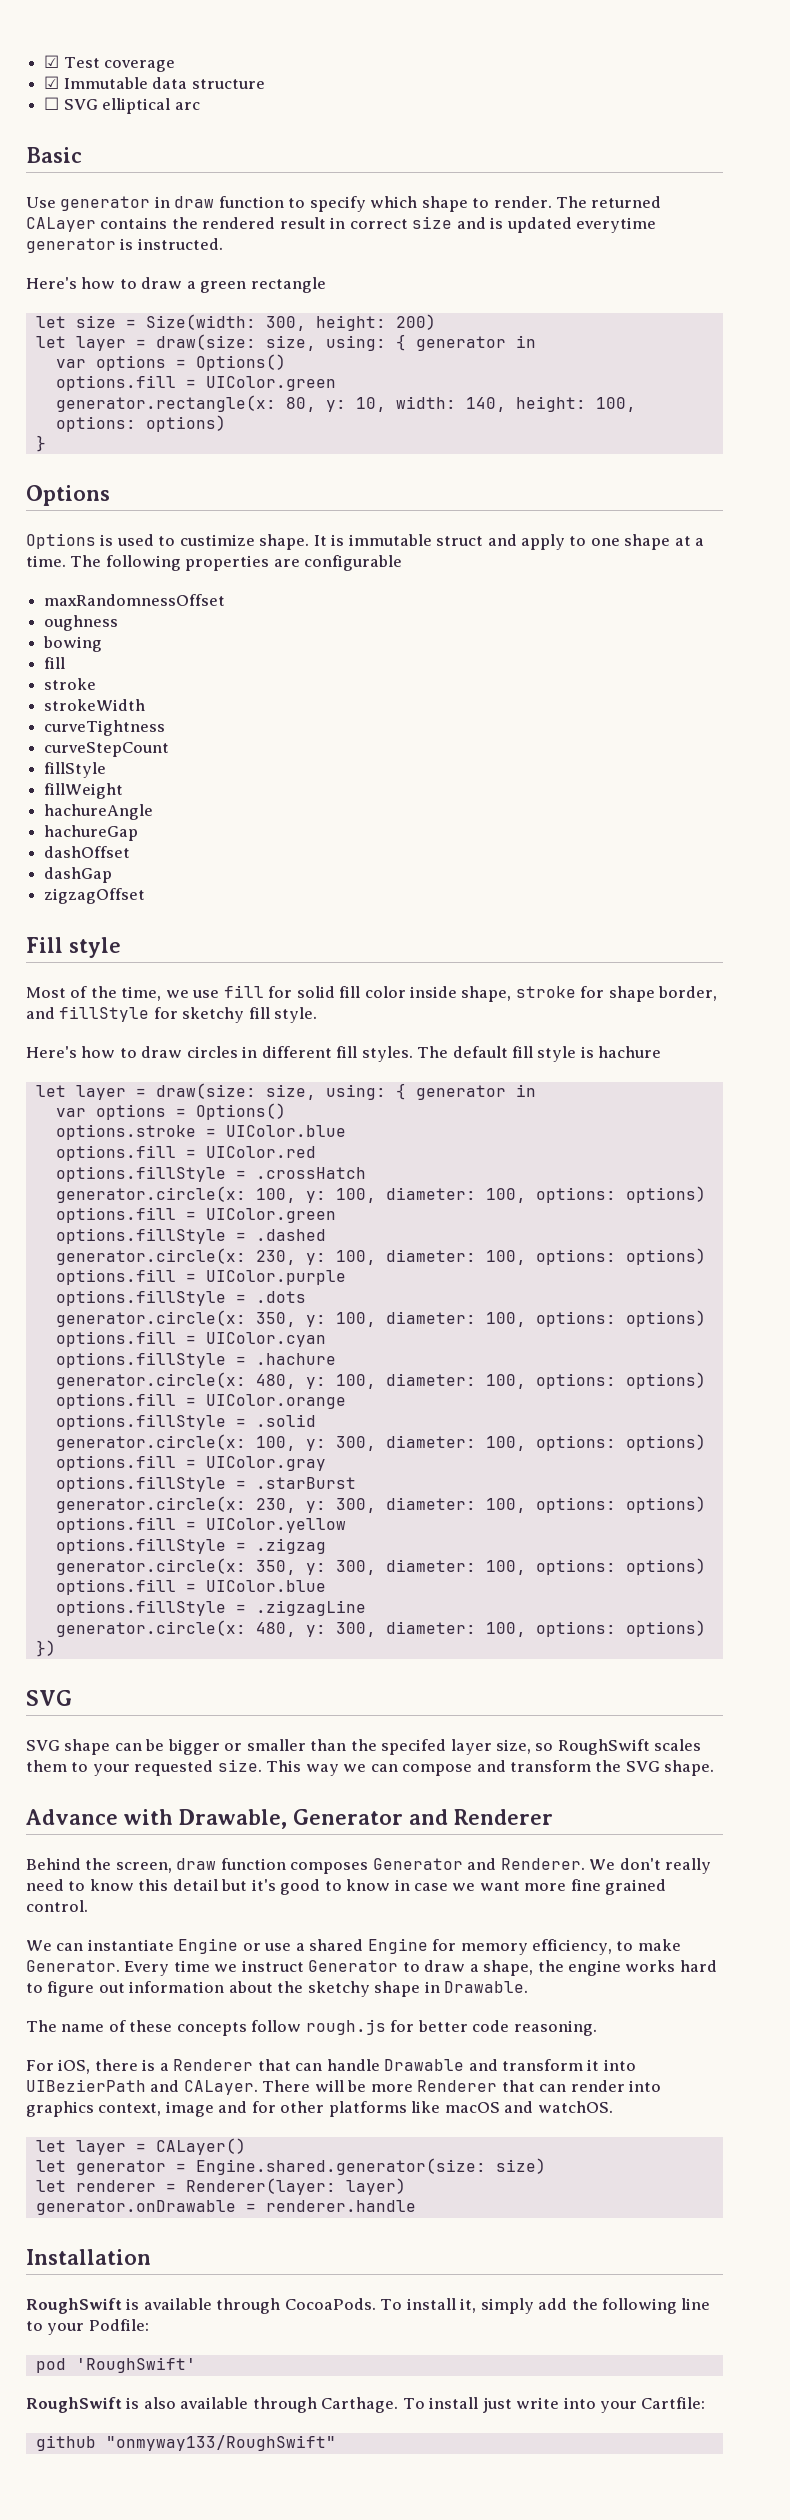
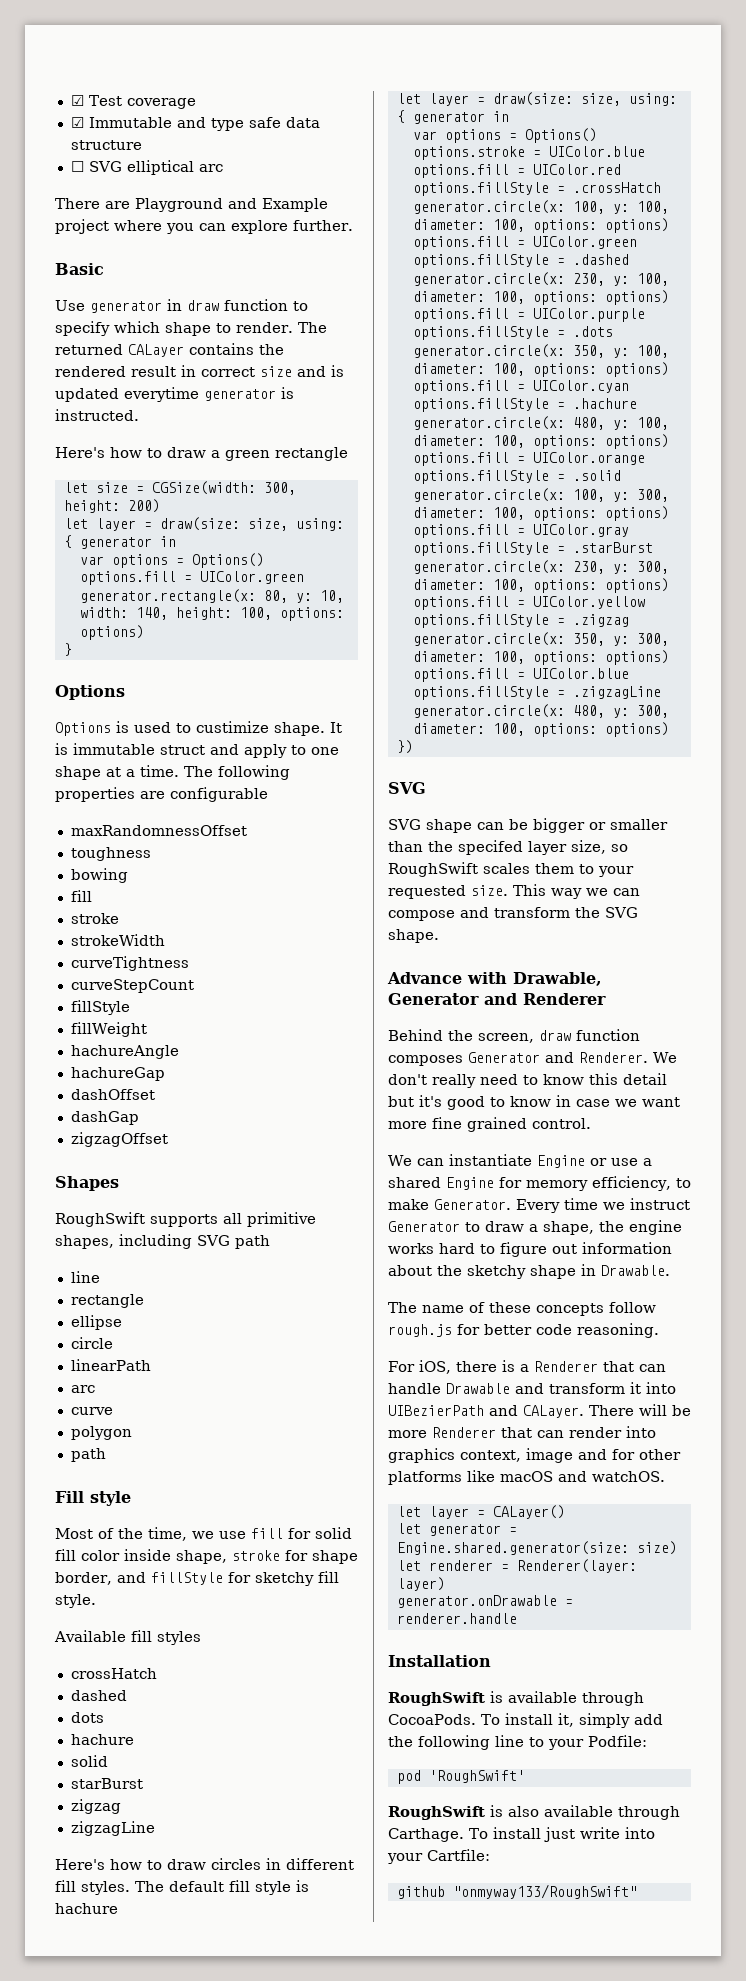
- ☑ Immutable data structure
+ ☑ Immutable and type safe data structure
+ There are Playground and Example project where you can explore further.
- let size = Size(width: 300, height: 200)
+ let size = CGSize(width: 300, height: 200)
- oughness
+ toughness
+ Shapes
+ RoughSwift supports all primitive shapes, including SVG path
+ line
+ rectangle
+ ellipse
+ circle
+ linearPath
+ arc
+ curve
+ polygon
+ path
+ Available fill styles
+ crossHatch
+ dashed
+ dots
+ hachure
+ solid
+ starBurst
+ zigzag
+ zigzagLine

